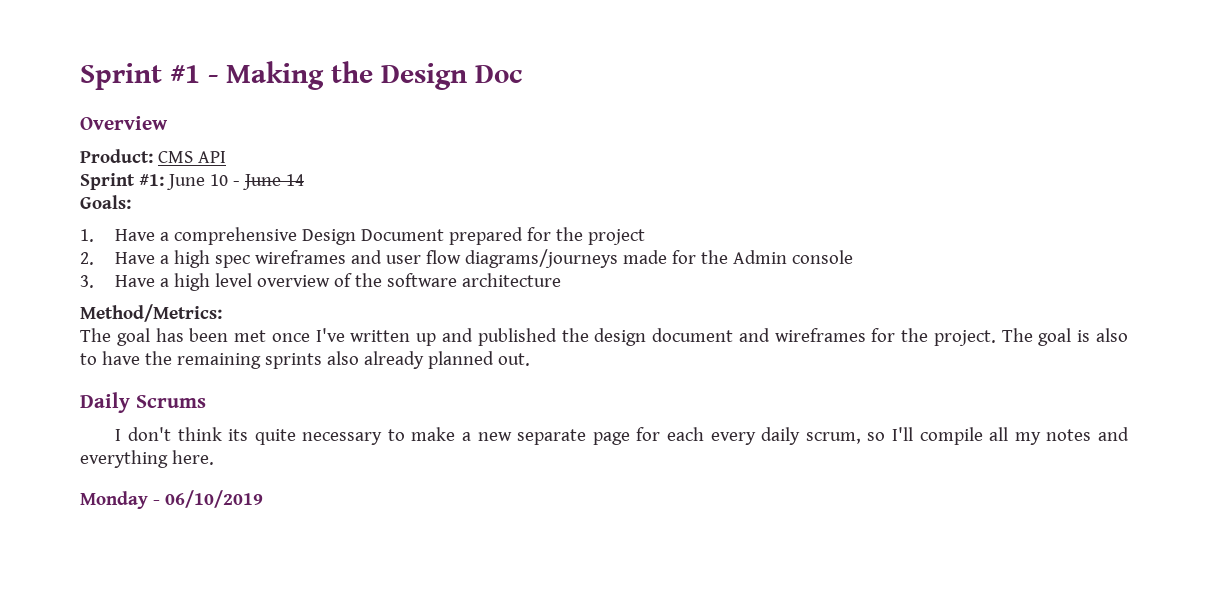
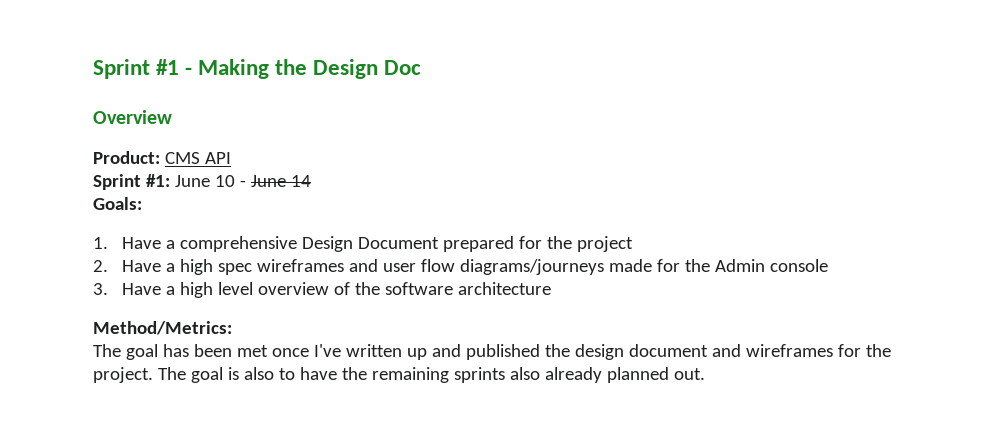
- Daily Scrums
- I don't think its quite necessary to make a new separate page for each every daily scrum, so I'll compile all my notes and everything here.
- Monday - 06/10/2019

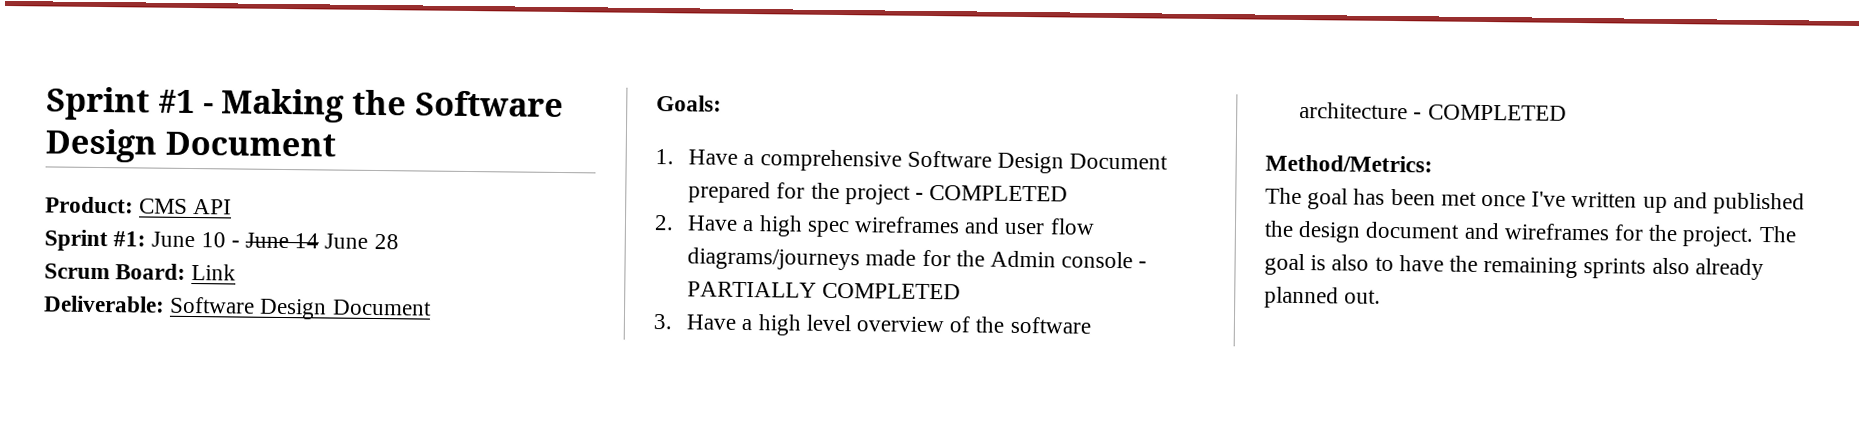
- Sprint #1 - Making the Design Doc
- Overview
+ Sprint #1 - Making the Software Design Document
- Sprint #1: June 10 - June 14
+ Sprint #1: June 10 - June 14 June 28
+ Scrum Board: Link
+ Deliverable: Software Design Document
- 1. Have a comprehensive Design Document prepared for the project
+ 1. Have a comprehensive Software Design Document prepared for the project - COMPLETED
- 2. Have a high spec wireframes and user flow diagrams/journeys made for the Admin console
+ 2. Have a high spec wireframes and user flow diagrams/journeys made for the Admin console - PARTIALLY COMPLETED
- 3. Have a high level overview of the software architecture
+ 3. Have a high level overview of the software architecture - COMPLETED

